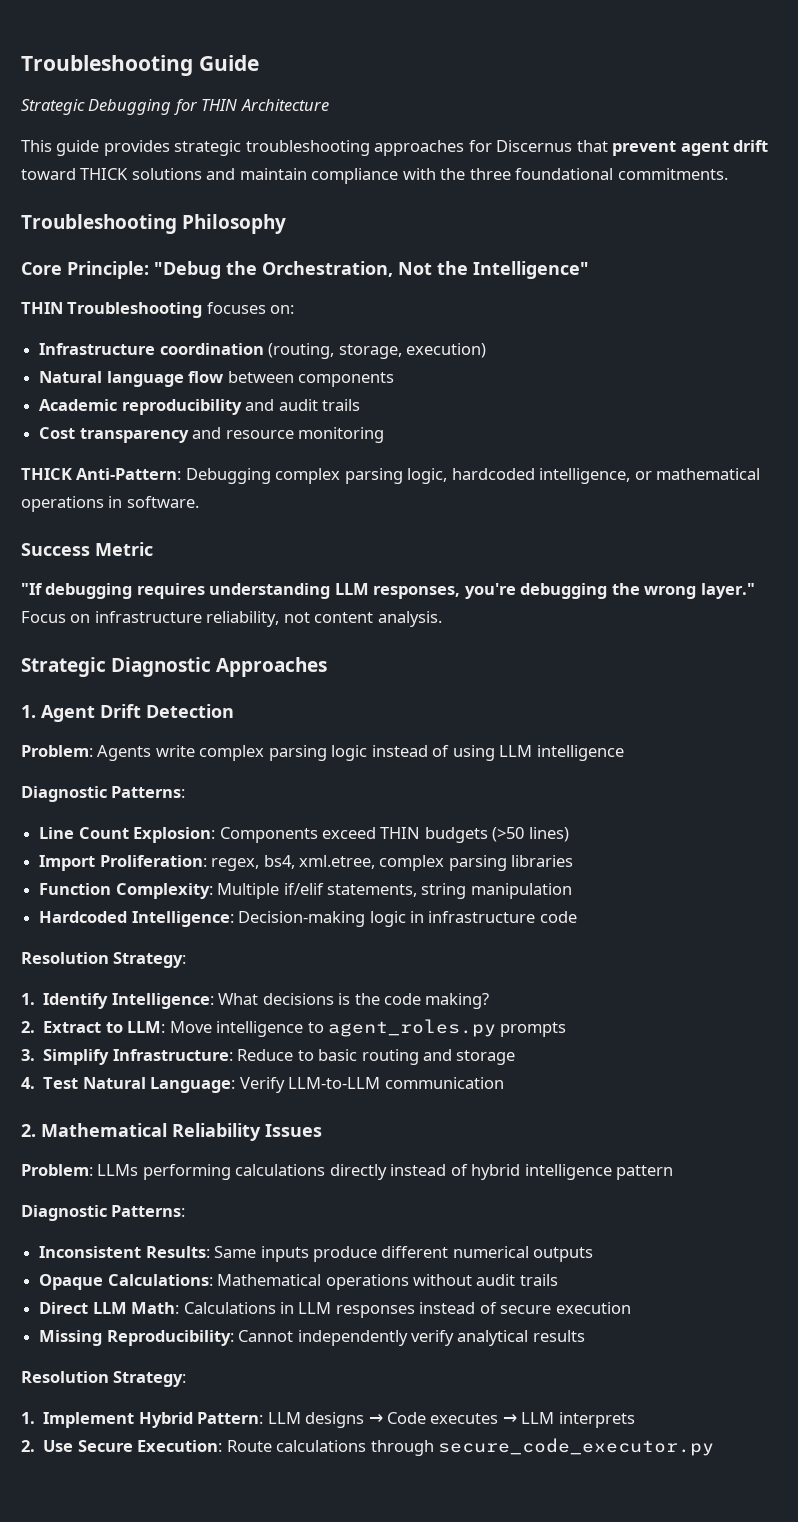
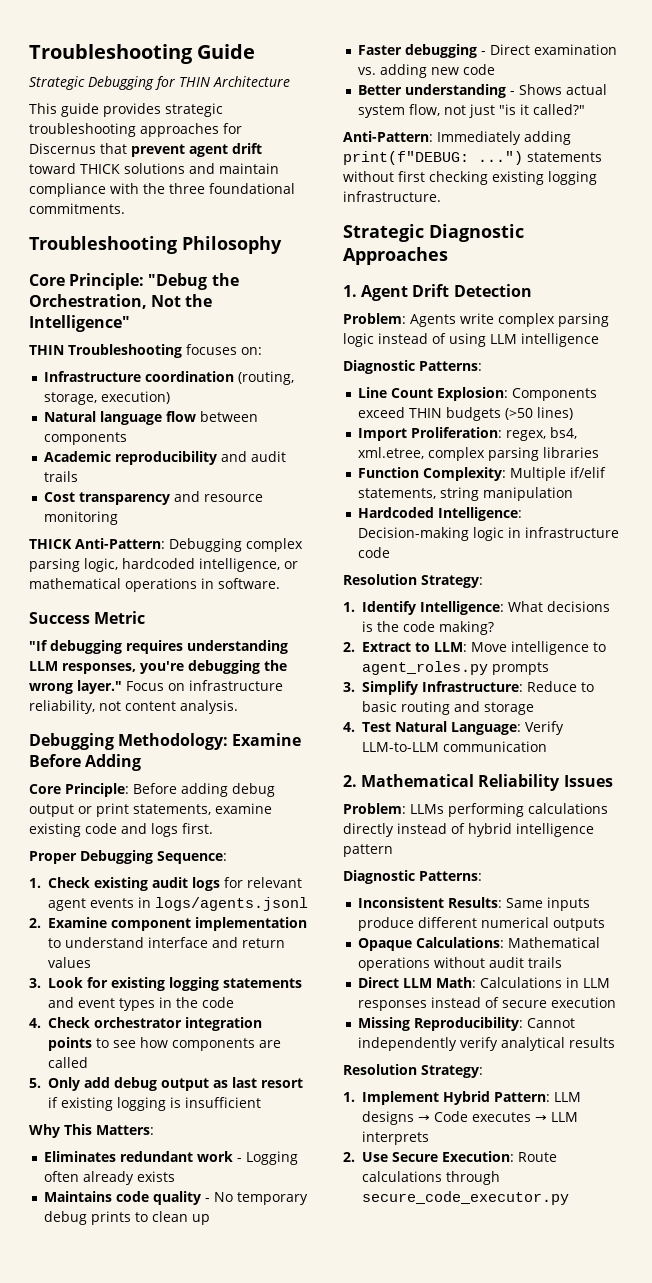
+ Debugging Methodology: Examine Before Adding
+ Core Principle: Before adding debug output or print statements, examine existing code and logs first.
+ Proper Debugging Sequence:
+ 1. Check existing audit logs for relevant agent events in logs/agents.jsonl
+ 2. Examine component implementation to understand interface and return values
+ 3. Look for existing logging statements and event types in the code
+ 4. Check orchestrator integration points to see how components are called
+ 5. Only add debug output as last resort if existing logging is insufficient
+ Why This Matters:
+ Eliminates redundant work - Logging often already exists
+ Maintains code quality - No temporary debug prints to clean up
+ Faster debugging - Direct examination vs. adding new code
+ Better understanding - Shows actual system flow, not just "is it called?"
+ Anti-Pattern: Immediately adding print(f"DEBUG: ...") statements without first checking existing logging infrastructure.

